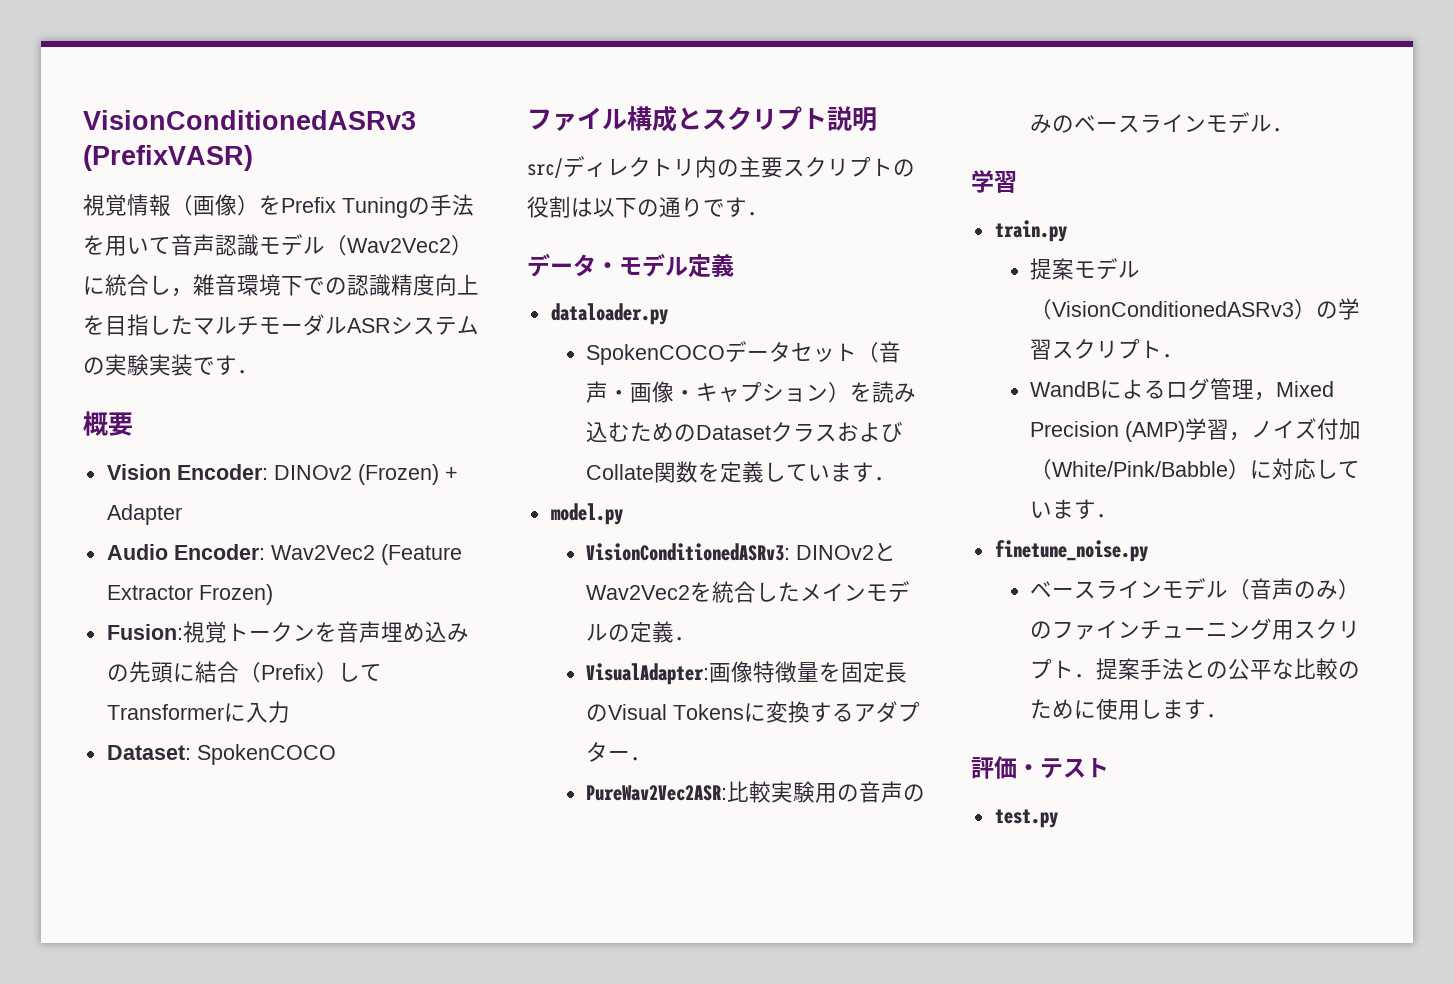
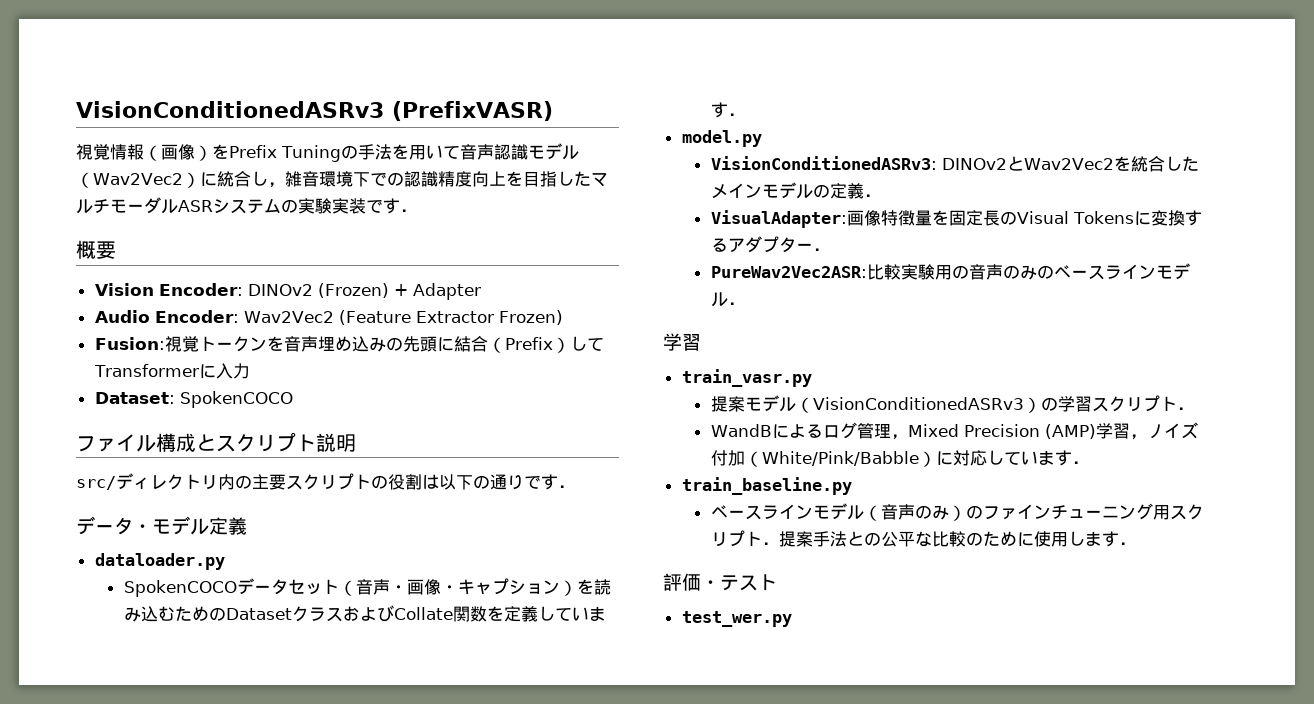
- train.py
+ train_vasr.py
- finetune_noise.py
+ train_baseline.py
- test.py
+ test_wer.py

